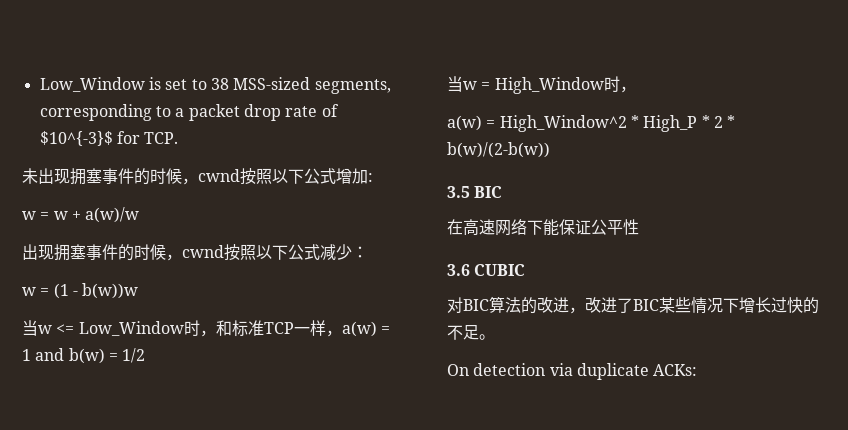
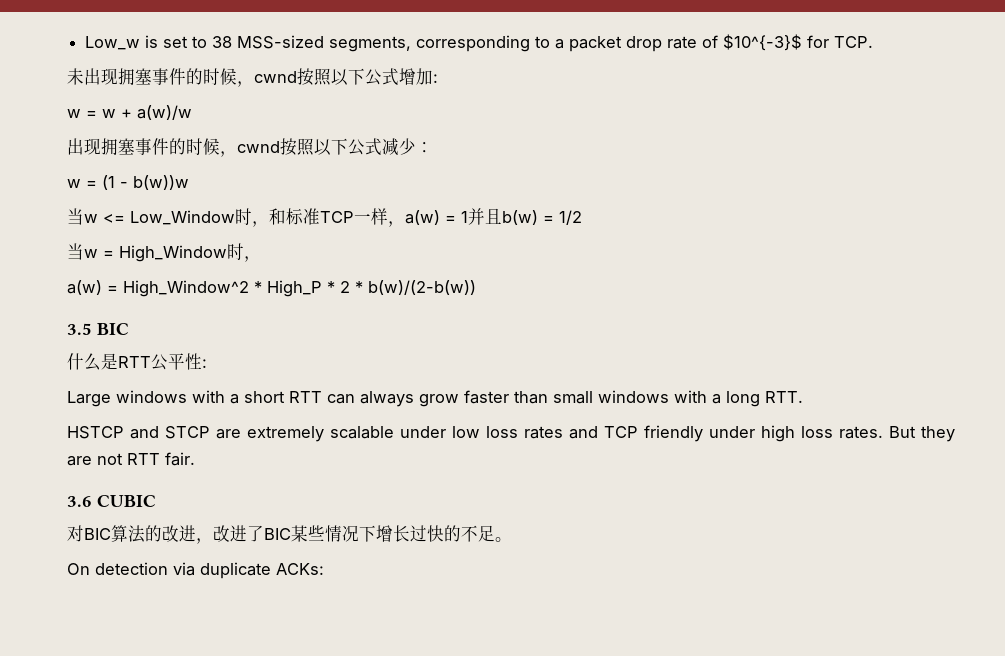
- Low_Window is set to 38 MSS-sized segments, corresponding to a packet drop rate of $10^{-3}$ for TCP.
+ Low_w is set to 38 MSS-sized segments, corresponding to a packet drop rate of $10^{-3}$ for TCP.
- 当w <= Low_Window时，和标准TCP一样，a(w) = 1 and b(w) = 1/2
+ 当w <= Low_Window时，和标准TCP一样，a(w) = 1并且b(w) = 1/2
- 在高速网络下能保证公平性
+ 什么是RTT公平性:
+ Large windows with a short RTT can always grow faster than small windows with a long RTT.
+ HSTCP and STCP are extremely scalable under low loss rates and TCP friendly under high loss rates. But they are not RTT fair.

